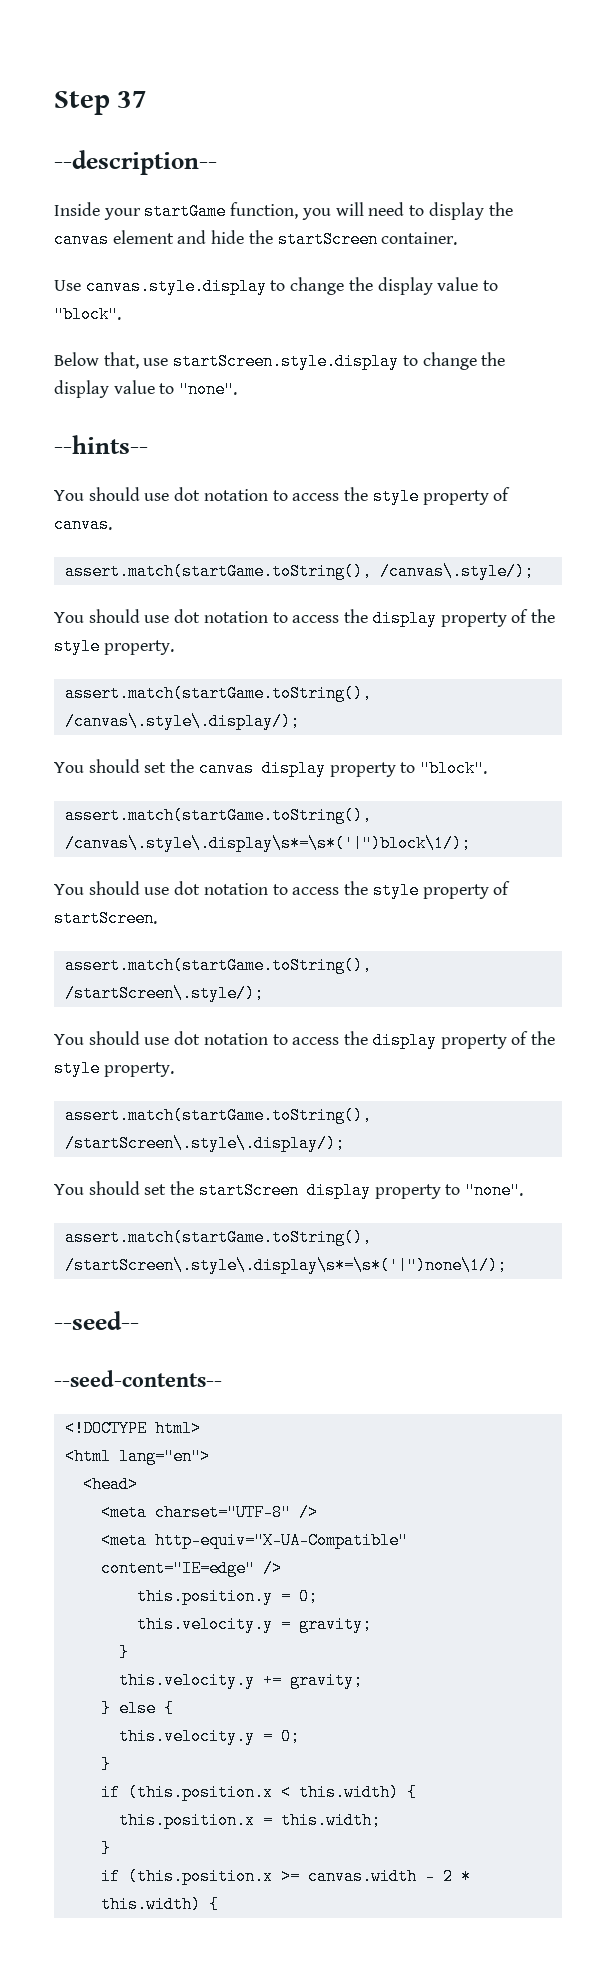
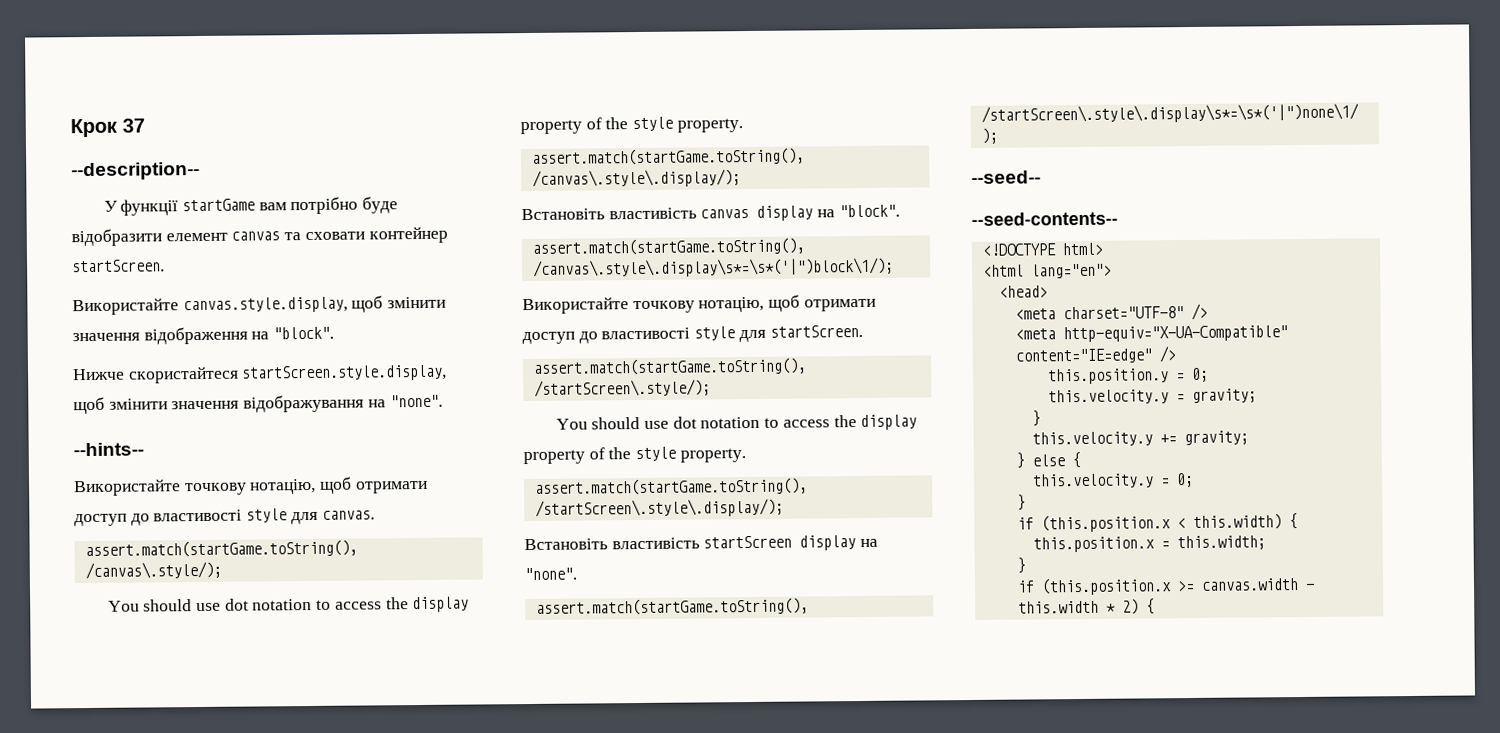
- Step 37
+ Крок 37
- Inside your startGame function, you will need to display the canvas element and hide the startScreen container.
- Use canvas.style.display to change the display value to "block".
- Below that, use startScreen.style.display to change the display value to "none".
+ У функції startGame вам потрібно буде відобразити елемент canvas та сховати контейнер startScreen.
+ Використайте canvas.style.display, щоб змінити значення відображення на "block".
+ Нижче скористайтеся startScreen.style.display, щоб змінити значення відображування на "none".
  --hints--
- You should use dot notation to access the style property of canvas.
+ Використайте точкову нотацію, щоб отримати доступ до властивості style для canvas.
- You should set the canvas display property to "block".
+ Встановіть властивість canvas display на "block".
  assert.match(startGame.toString(), /canvas\.style\.display\s*=\s*('|")block\1/);
- You should use dot notation to access the style property of startScreen.
+ Використайте точкову нотацію, щоб отримати доступ до властивості style для startScreen.
- You should set the startScreen display property to "none".
+ Встановіть властивість startScreen display на "none".
- if (this.position.x >= canvas.width - 2 * this.width) {
+ if (this.position.x >= canvas.width - this.width * 2) {

